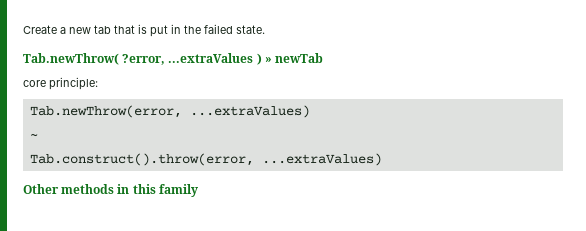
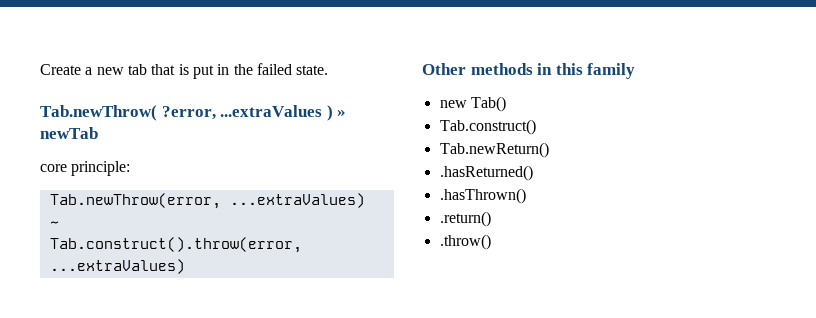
+ new Tab()
+ Tab.construct()
+ Tab.newReturn()
+ .hasReturned()
+ .hasThrown()
+ .return()
+ .throw()

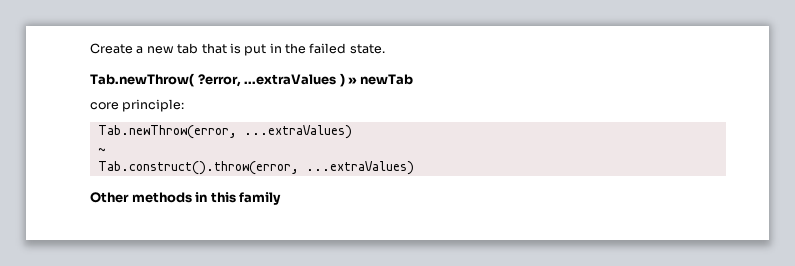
- new Tab()
- Tab.construct()
- Tab.newReturn()
- .hasReturned()
- .hasThrown()
- .return()
- .throw()

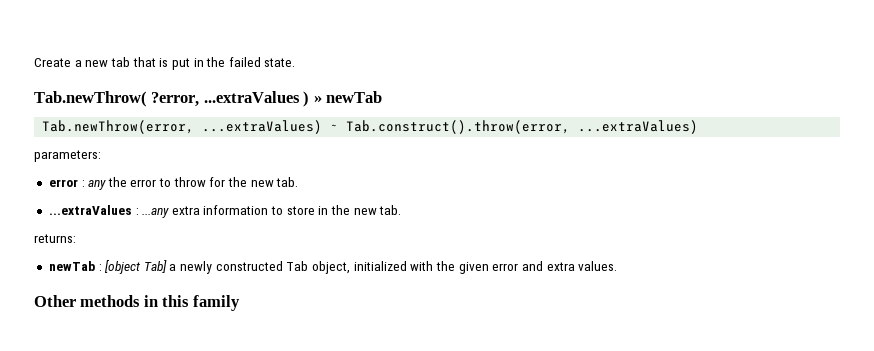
- core principle:
- Tab.newThrow(error, ...extraValues)
- ~
- Tab.construct().throw(error, ...extraValues)
+ Tab.newThrow(error, ...extraValues) ~ Tab.construct().throw(error, ...extraValues)
+ parameters:
+ error : any the error to throw for the new tab.
+ ...extraValues : ...any extra information to store in the new tab.
+ returns:
+ newTab : [object Tab] a newly constructed Tab object, initialized with the given error and extra values.

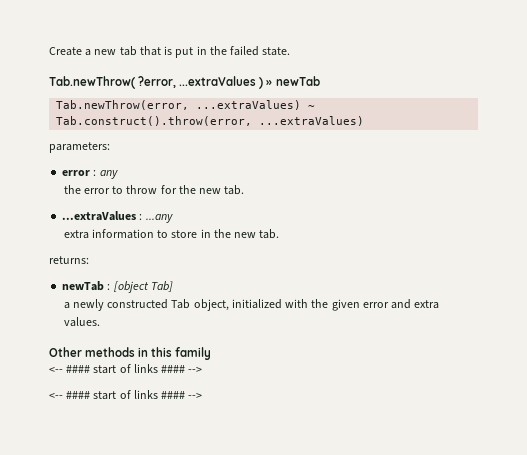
- error : any the error to throw for the new tab.
+ error : any
+ the error to throw for the new tab.
- ...extraValues : ...any extra information to store in the new tab.
+ ...extraValues : ...any
+ extra information to store in the new tab.
- newTab : [object Tab] a newly constructed Tab object, initialized with the given error and extra values.
+ newTab : [object Tab]
+ a newly constructed Tab object, initialized with the given error and extra values.
  Other methods in this family
+ <-- #### start of links #### -->
+ <-- #### start of links #### -->

